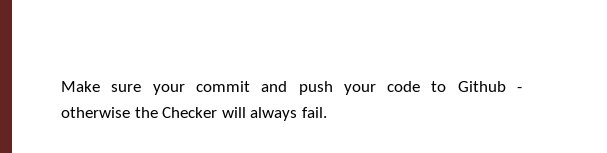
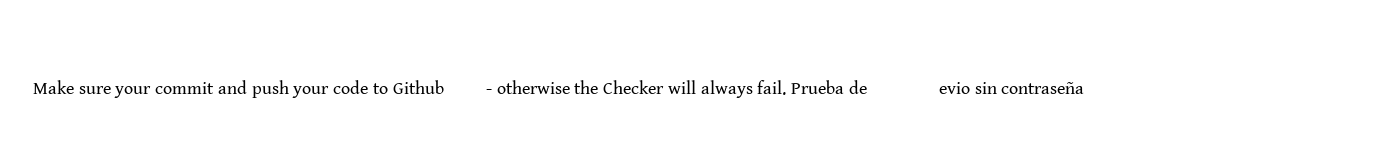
+ Prueba de evio sin contraseña

